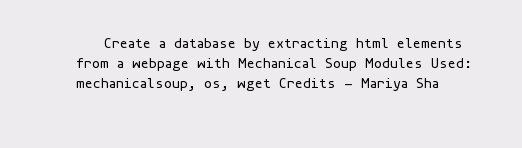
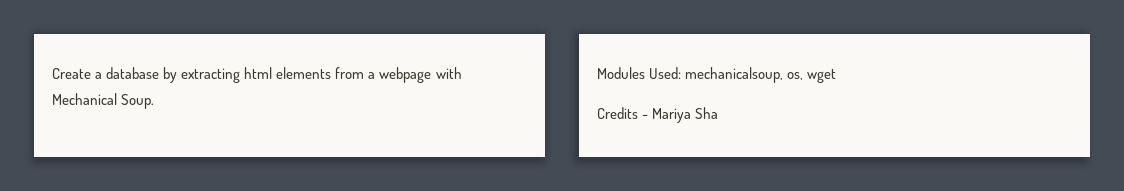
- Create a database by extracting html elements from a webpage with Mechanical Soup Modules Used: mechanicalsoup, os, wget Credits - Mariya Sha
+ Create a database by extracting html elements from a webpage with Mechanical Soup.
+ Modules Used: mechanicalsoup, os, wget
+ Credits - Mariya Sha

